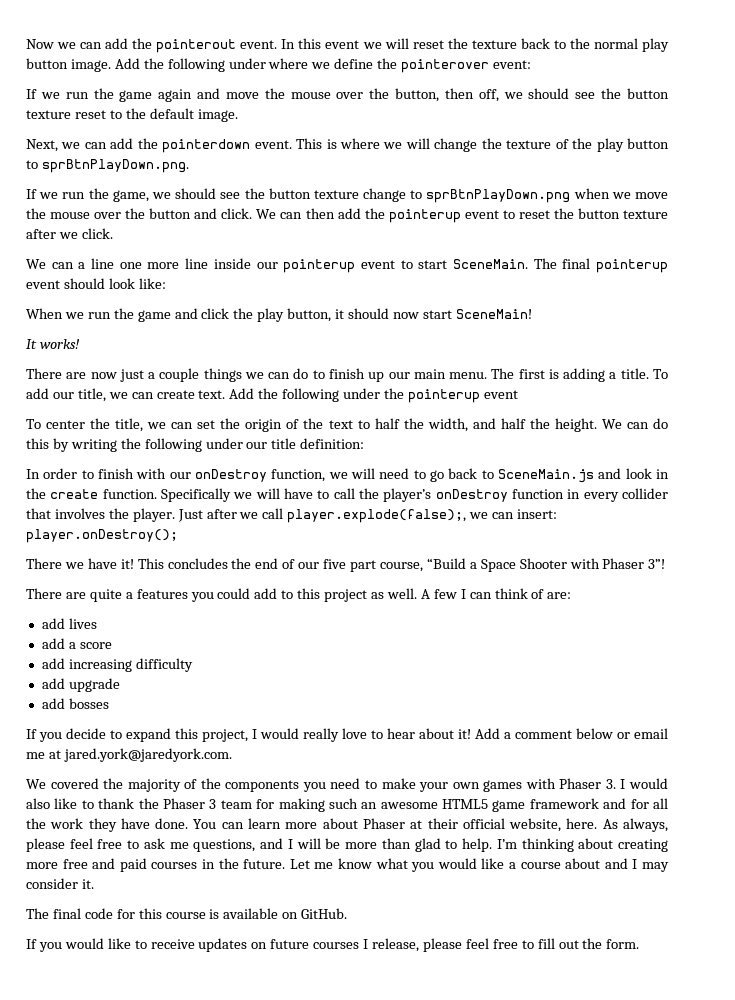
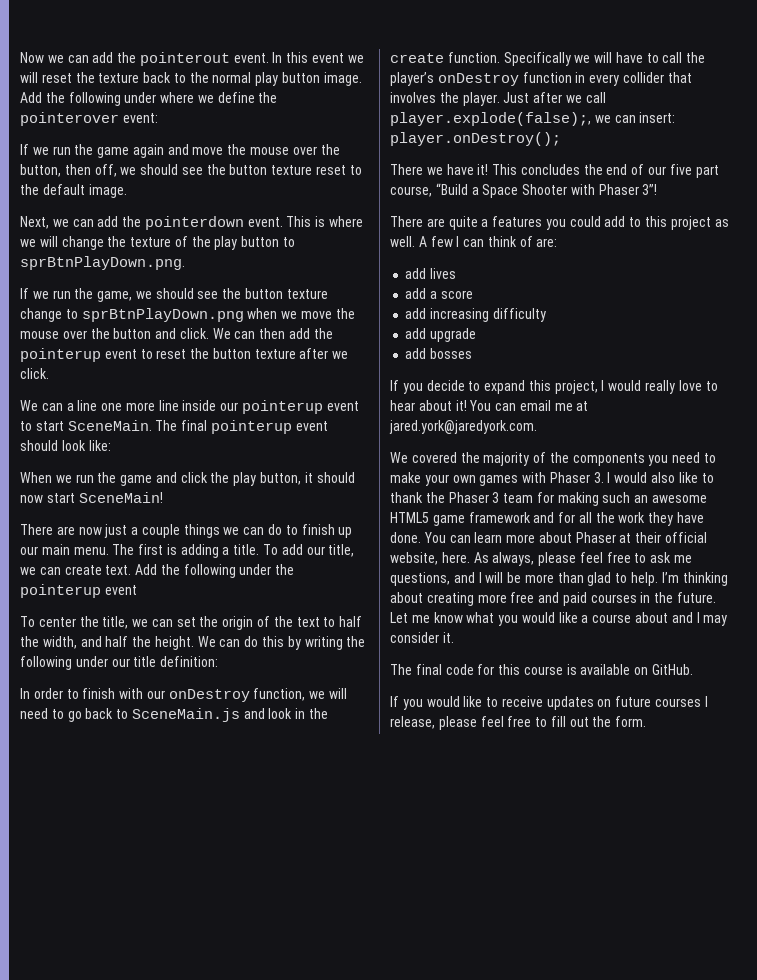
- It works!
- Add a comment below or email me at jared.york@jaredyork.com.
+ You can email me at jared.york@jaredyork.com.

